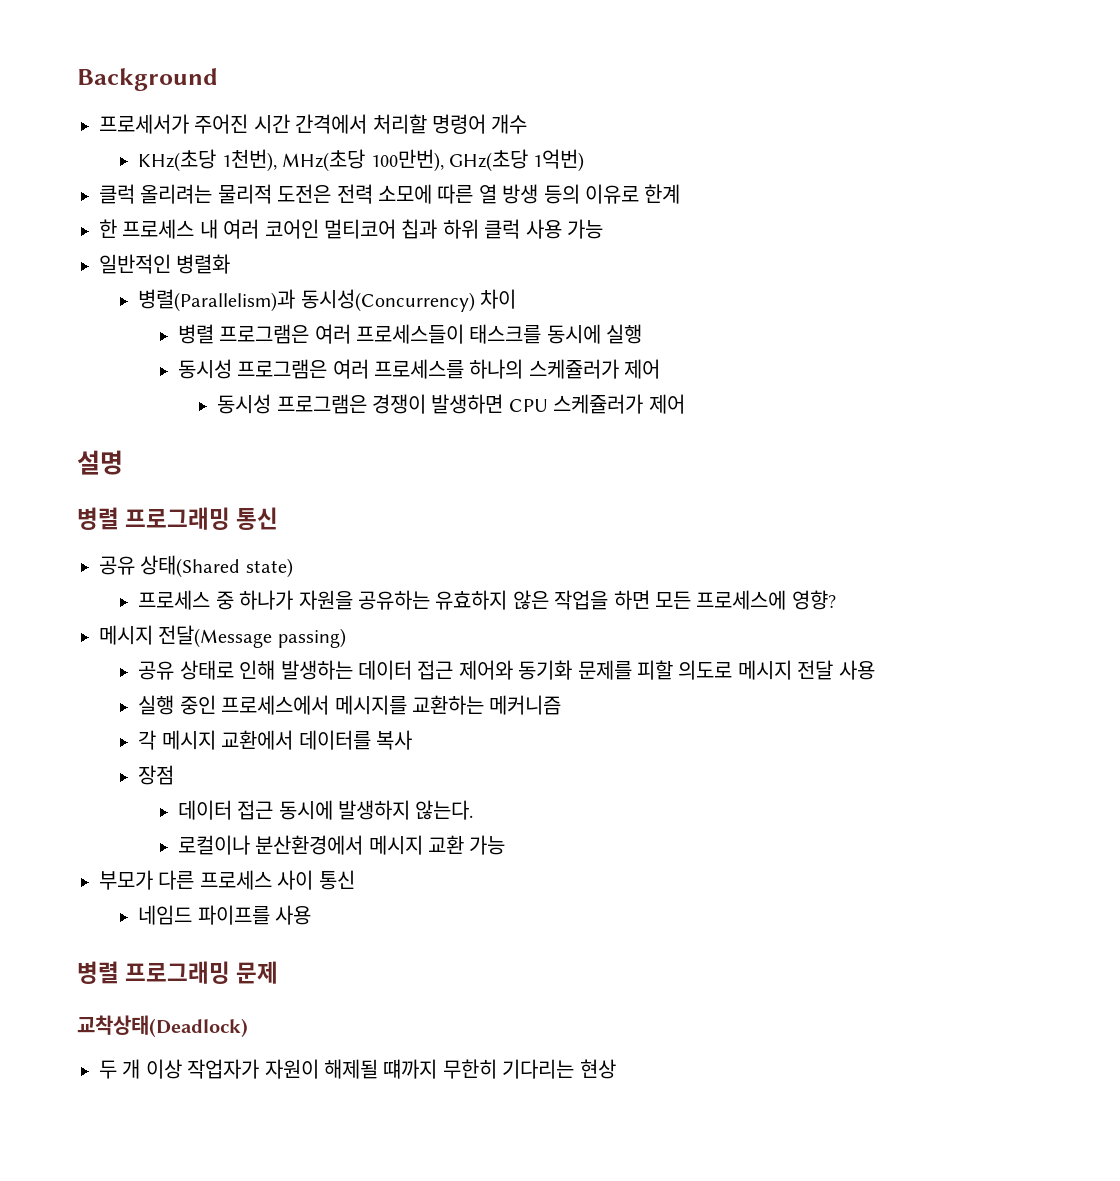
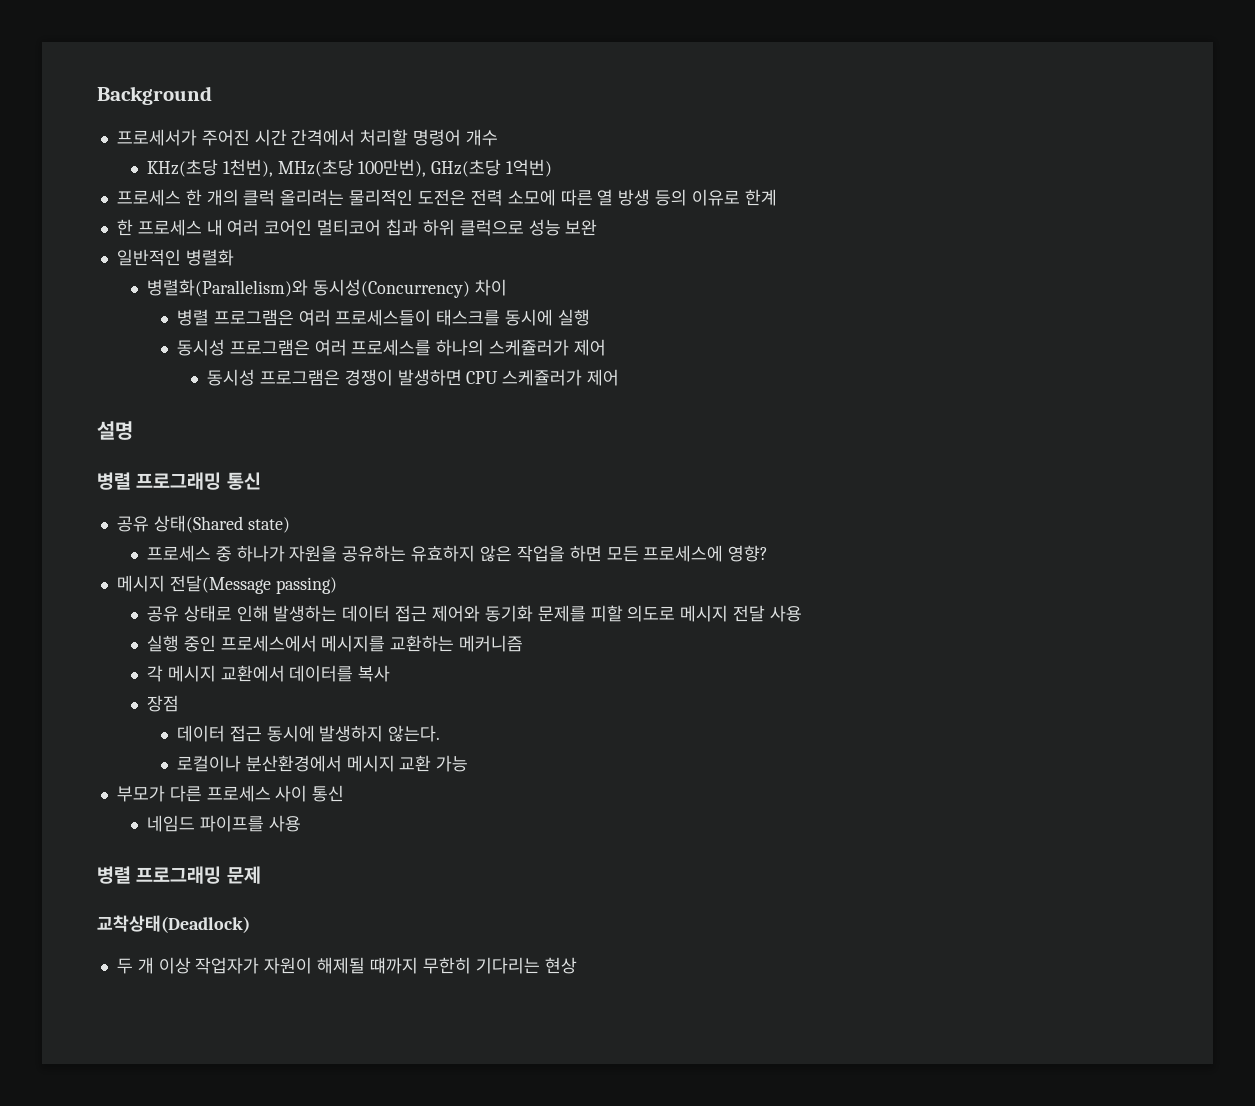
- 클럭 올리려는 물리적 도전은 전력 소모에 따른 열 방생 등의 이유로 한계
+ 프로세스 한 개의 클럭 올리려는 물리적인 도전은 전력 소모에 따른 열 방생 등의 이유로 한계
- 한 프로세스 내 여러 코어인 멀티코어 칩과 하위 클럭 사용 가능
+ 한 프로세스 내 여러 코어인 멀티코어 칩과 하위 클럭으로 성능 보완
- 병렬(Parallelism)과 동시성(Concurrency) 차이
+ 병렬화(Parallelism)와 동시성(Concurrency) 차이

